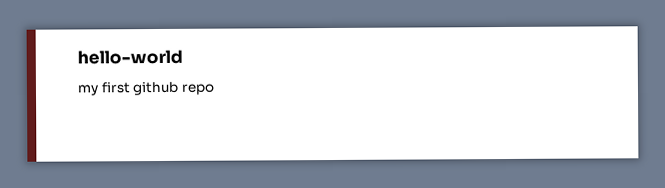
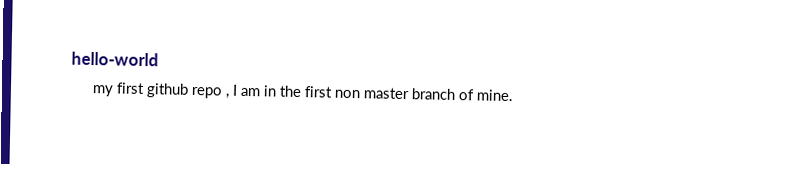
- my first github repo
+ my first github repo , I am in the first non master branch of mine.

